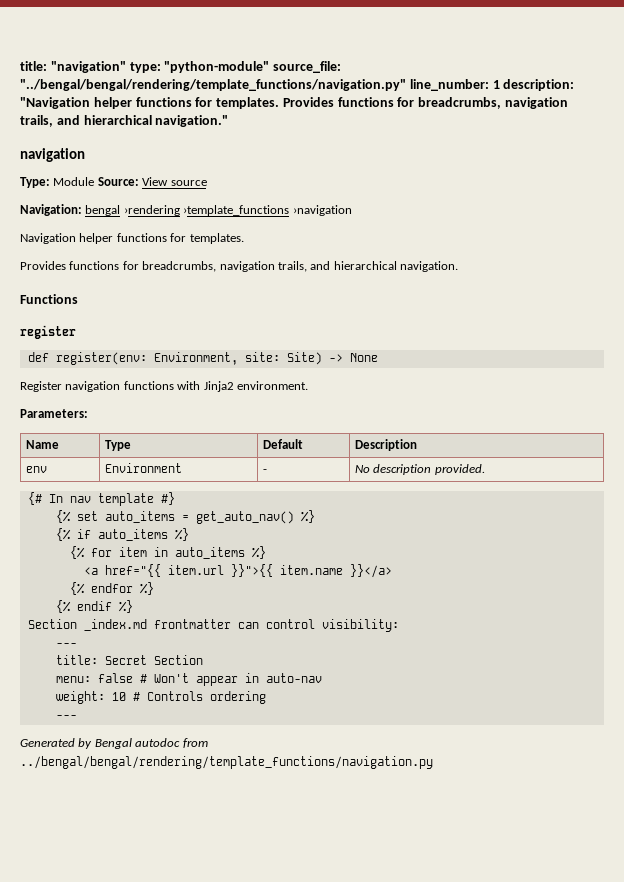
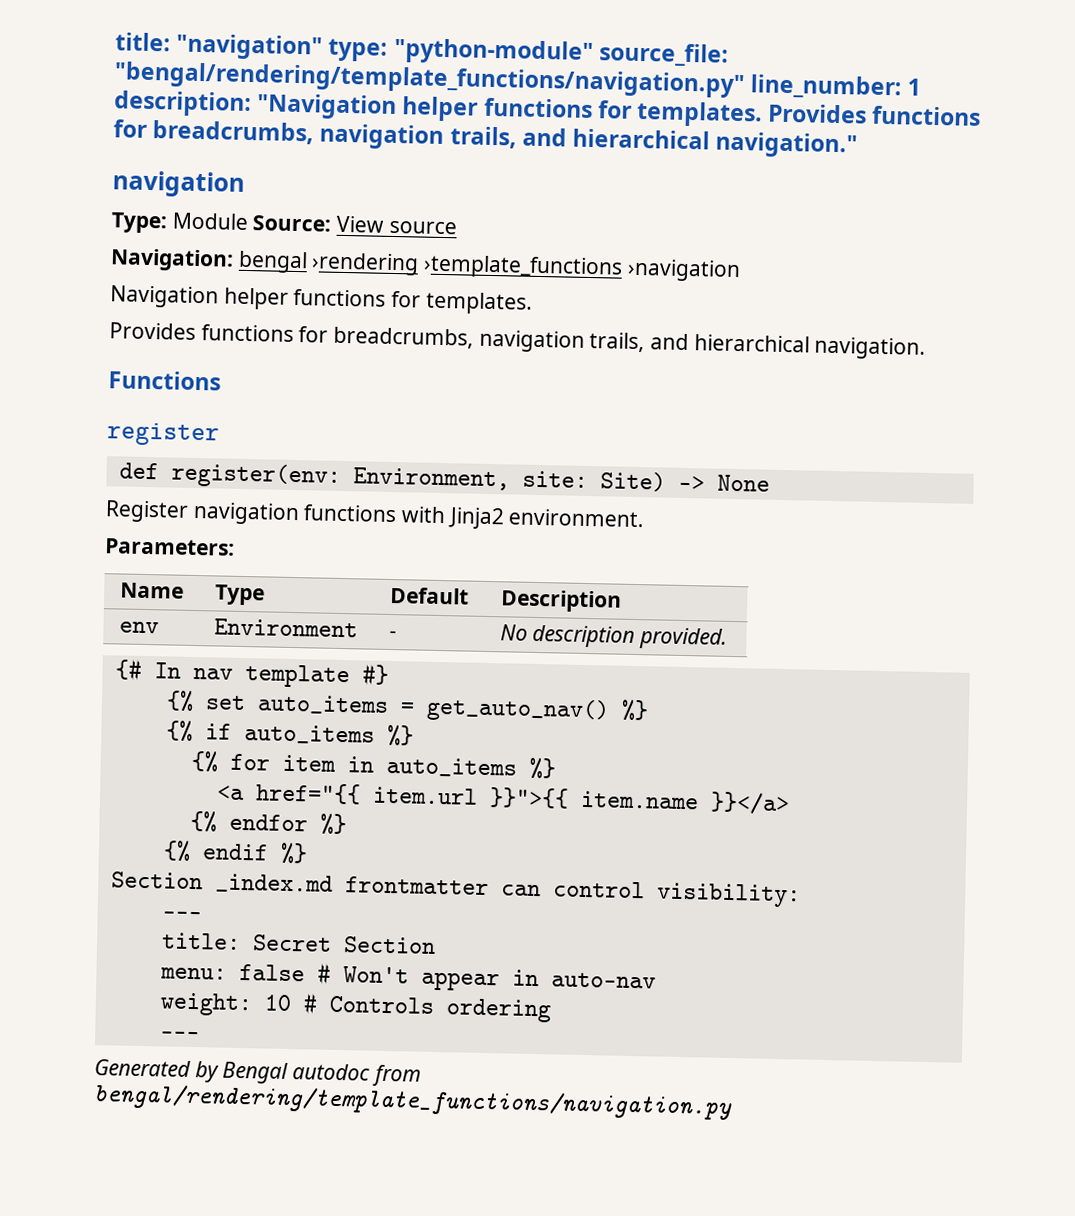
- title: "navigation" type: "python-module" source_file: "../bengal/bengal/rendering/template_functions/navigation.py" line_number: 1 description: "Navigation helper functions for templates.
+ title: "navigation" type: "python-module" source_file: "bengal/rendering/template_functions/navigation.py" line_number: 1 description: "Navigation helper functions for templates.
- Generated by Bengal autodoc from ../bengal/bengal/rendering/template_functions/navigation.py
+ Generated by Bengal autodoc from bengal/rendering/template_functions/navigation.py

